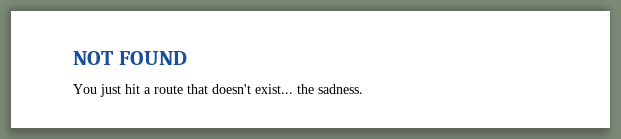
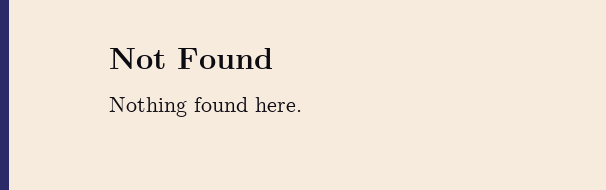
- NOT FOUND
- You just hit a route that doesn't exist... the sadness.
+ Not Found
+ Nothing found here.

